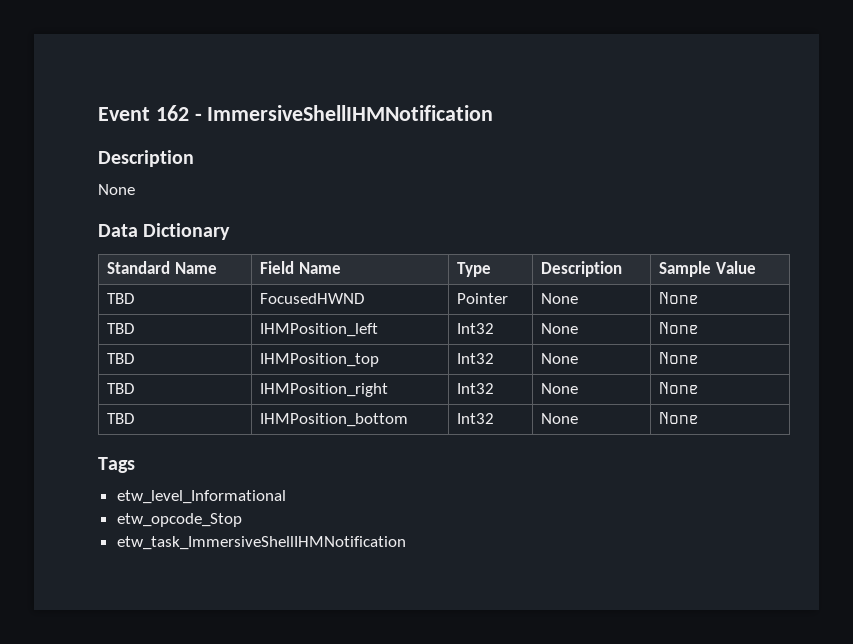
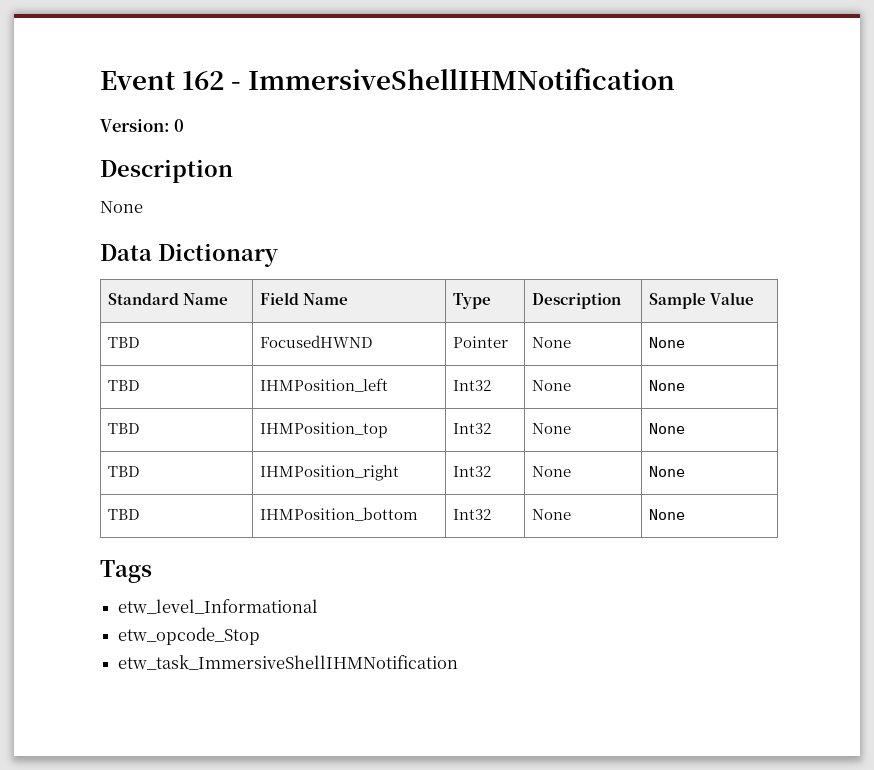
+ Version: 0

